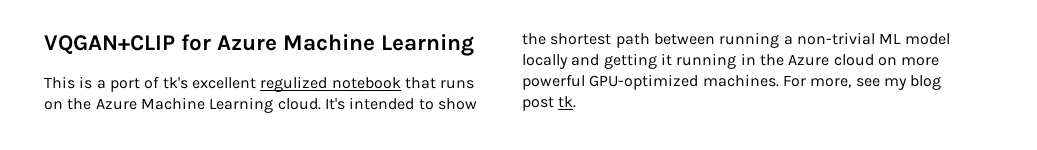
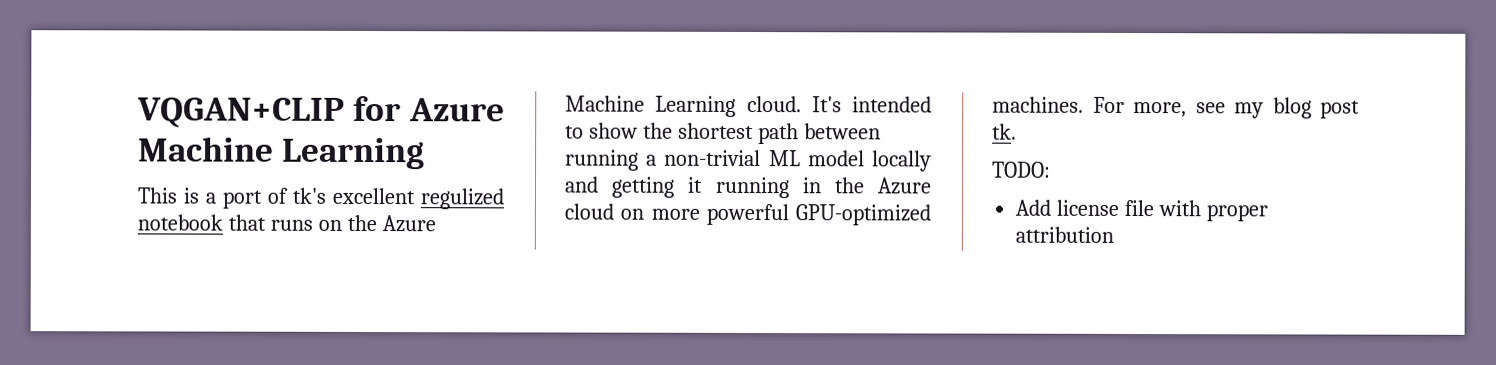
+ TODO:
+ Add license file with proper attribution

